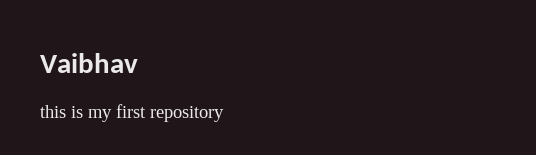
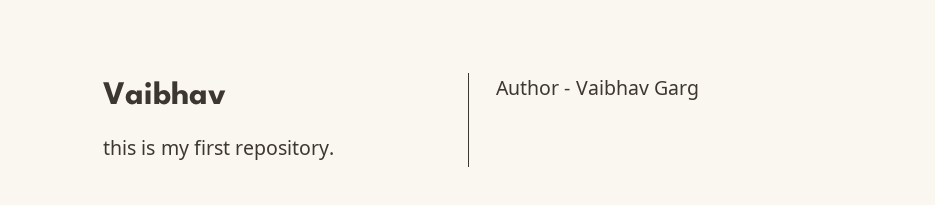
- this is my first repository
+ this is my first repository.
+ Author - Vaibhav Garg

